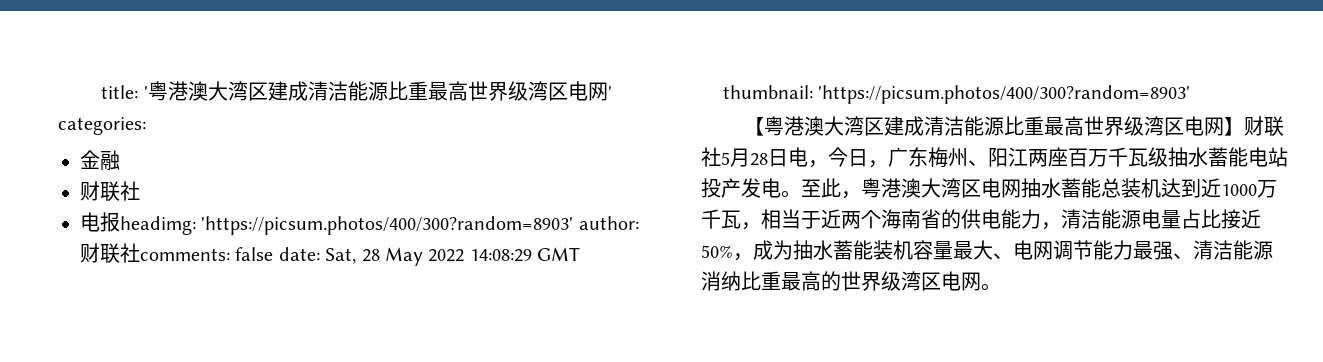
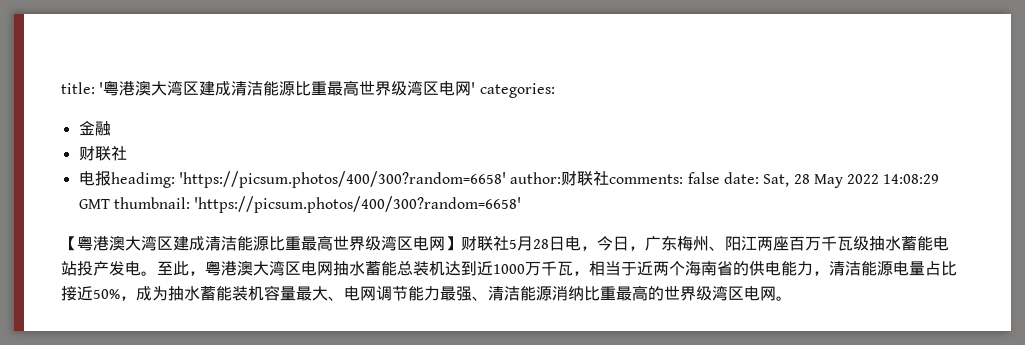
- 电报headimg: 'https://picsum.photos/400/300?random=8903' author:财联社comments: false date: Sat, 28 May 2022 14:08:29 GMT thumbnail: 'https://picsum.photos/400/300?random=8903'
+ 电报headimg: 'https://picsum.photos/400/300?random=6658' author:财联社comments: false date: Sat, 28 May 2022 14:08:29 GMT thumbnail: 'https://picsum.photos/400/300?random=6658'

